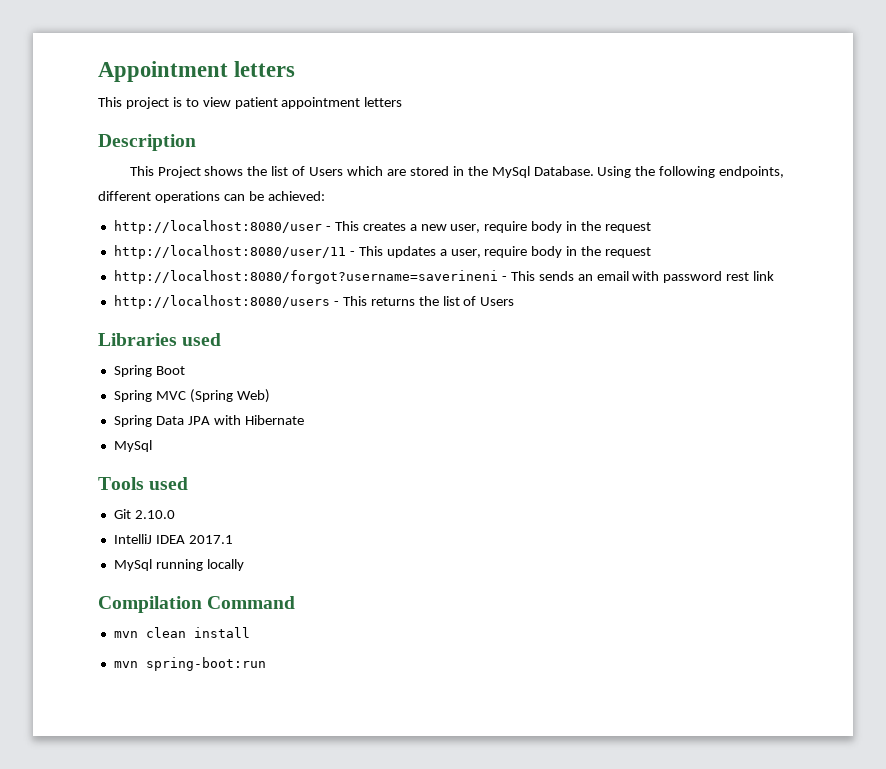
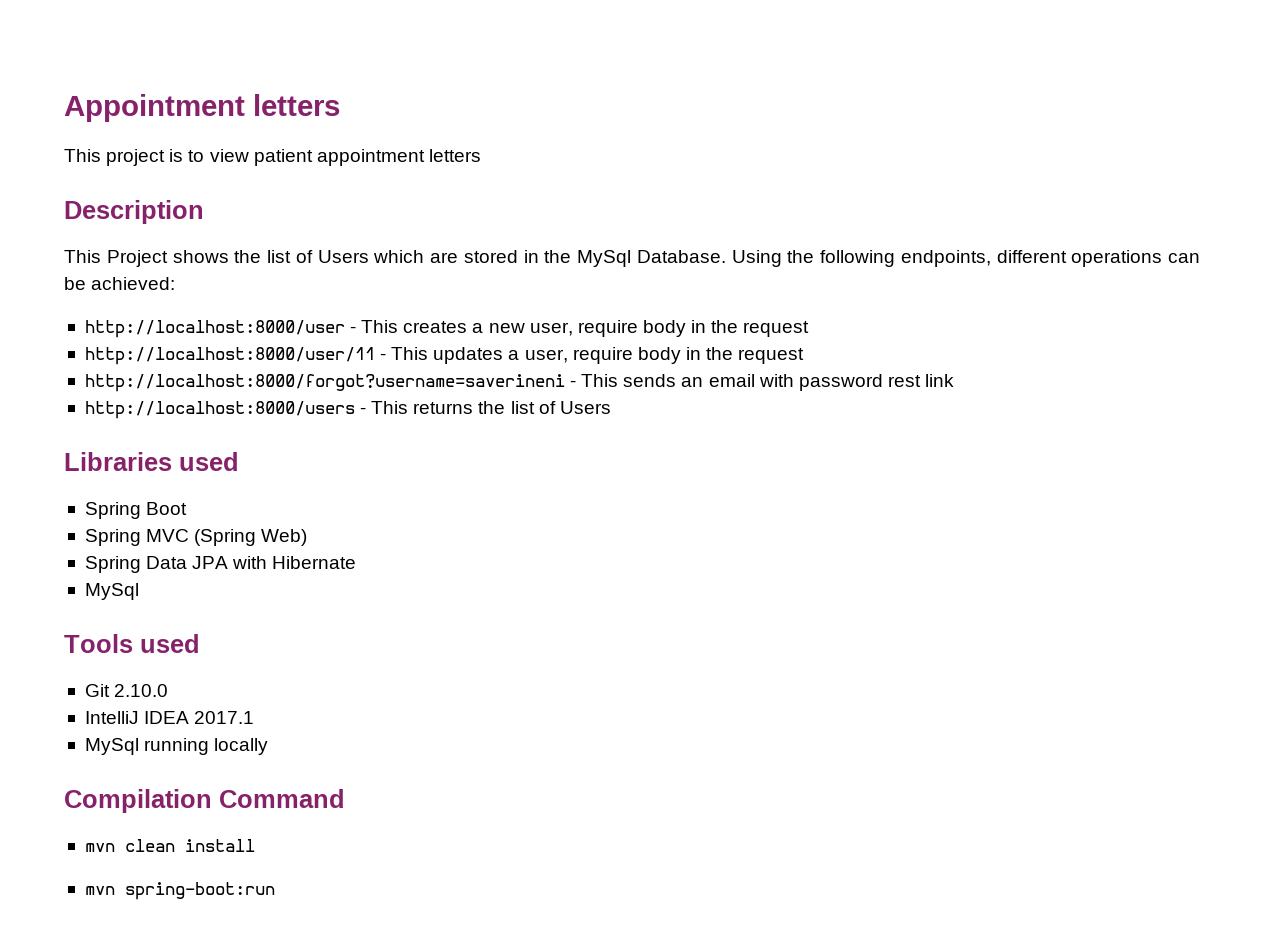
- http://localhost:8080/user - This creates a new user, require body in the request
+ http://localhost:8000/user - This creates a new user, require body in the request
- http://localhost:8080/user/11 - This updates a user, require body in the request
+ http://localhost:8000/user/11 - This updates a user, require body in the request
- http://localhost:8080/forgot?username=saverineni - This sends an email with password rest link
+ http://localhost:8000/forgot?username=saverineni - This sends an email with password rest link
- http://localhost:8080/users - This returns the list of Users
+ http://localhost:8000/users - This returns the list of Users

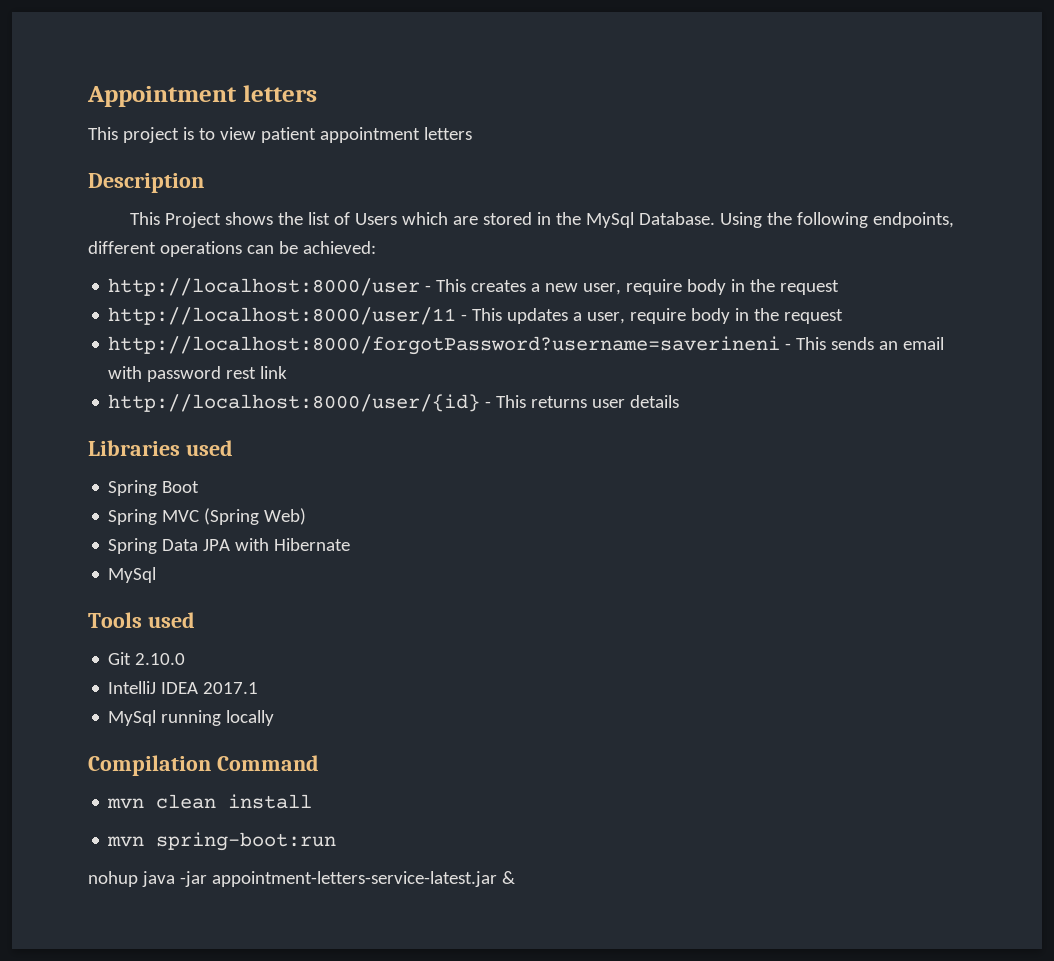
- http://localhost:8000/forgot?username=saverineni - This sends an email with password rest link
+ http://localhost:8000/forgotPassword?username=saverineni - This sends an email with password rest link
- http://localhost:8000/users - This returns the list of Users
+ http://localhost:8000/user/{id} - This returns user details
+ nohup java -jar appointment-letters-service-latest.jar &

